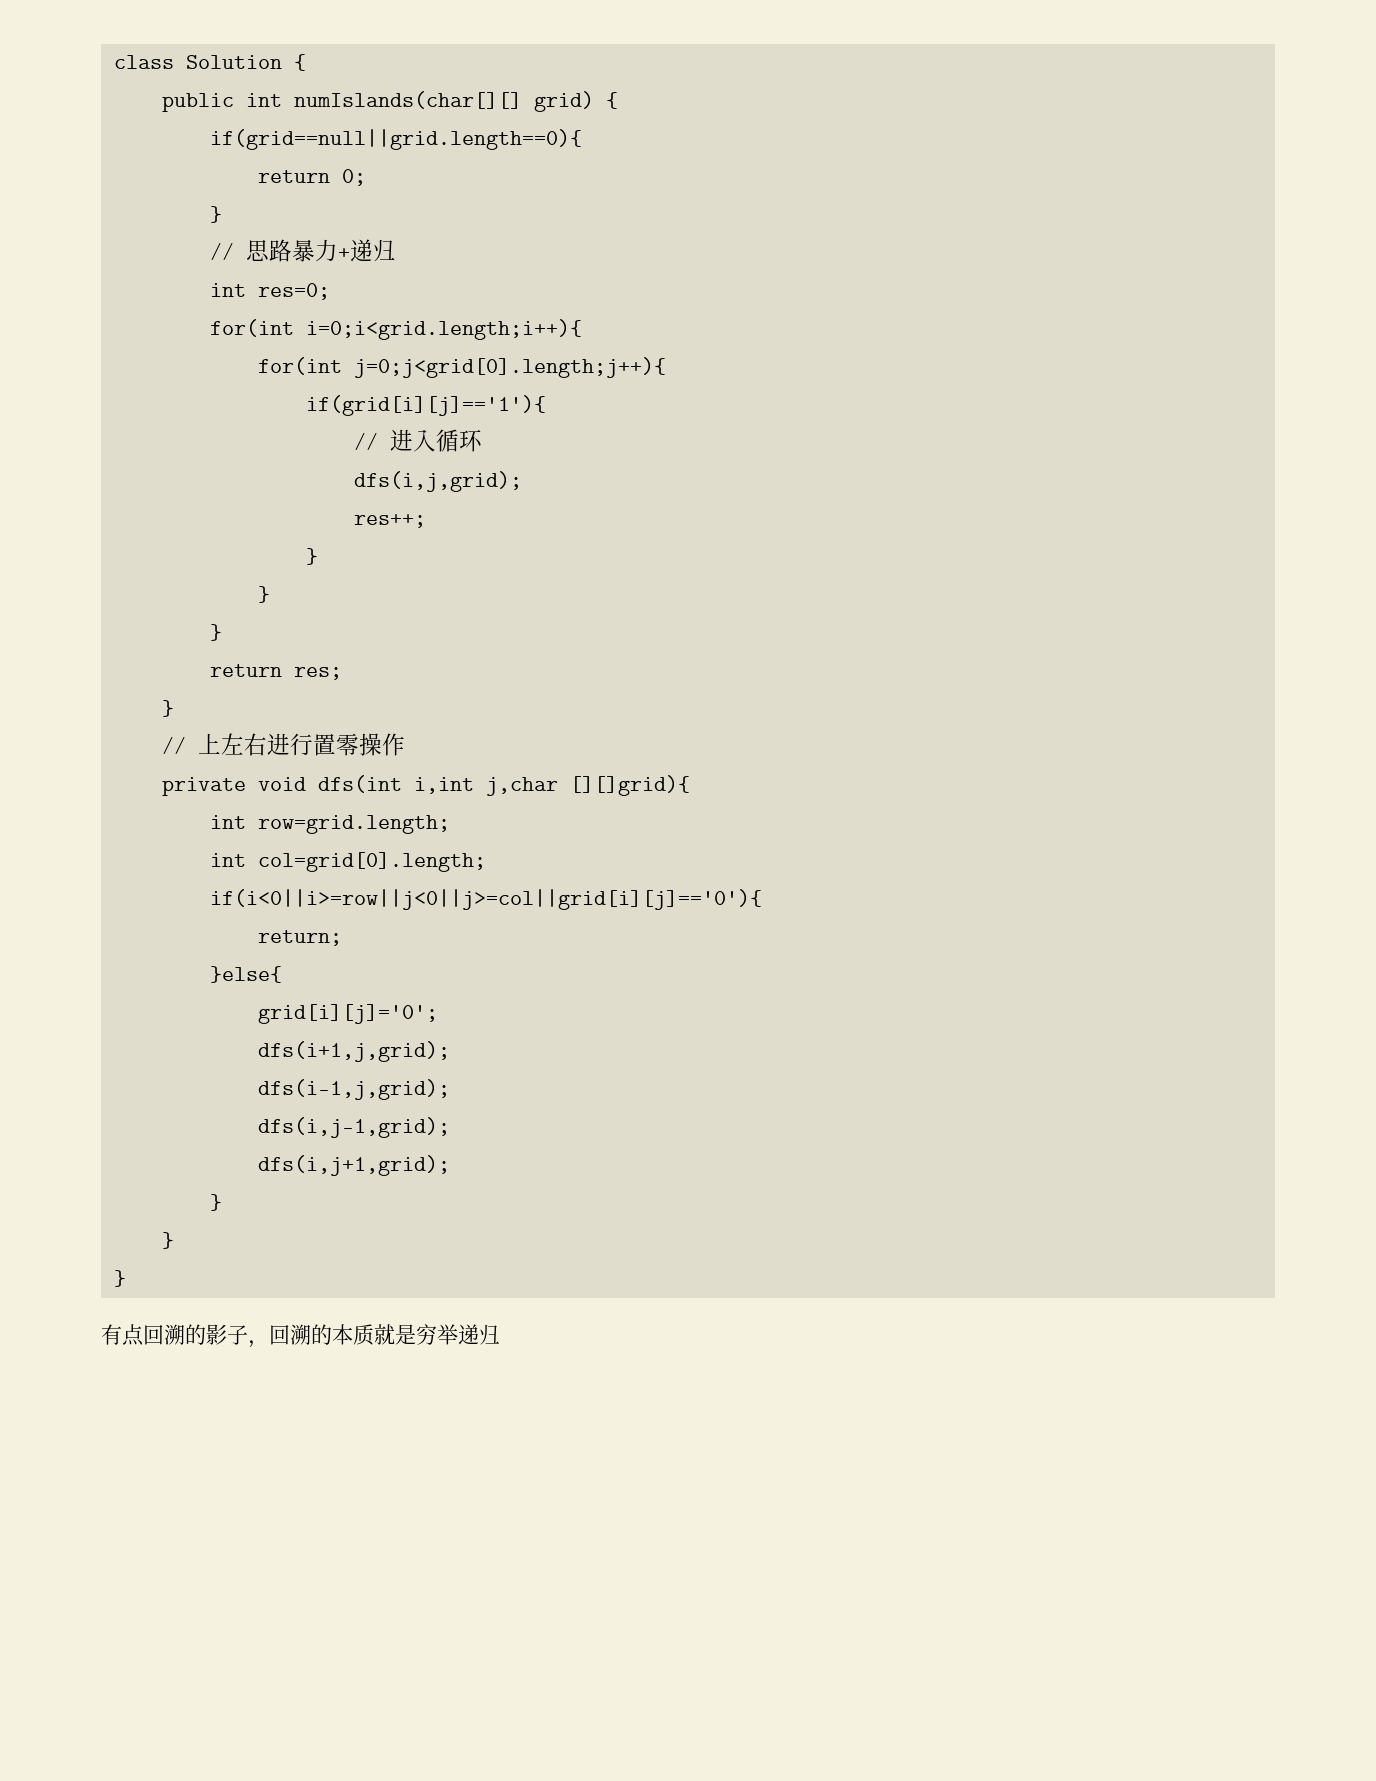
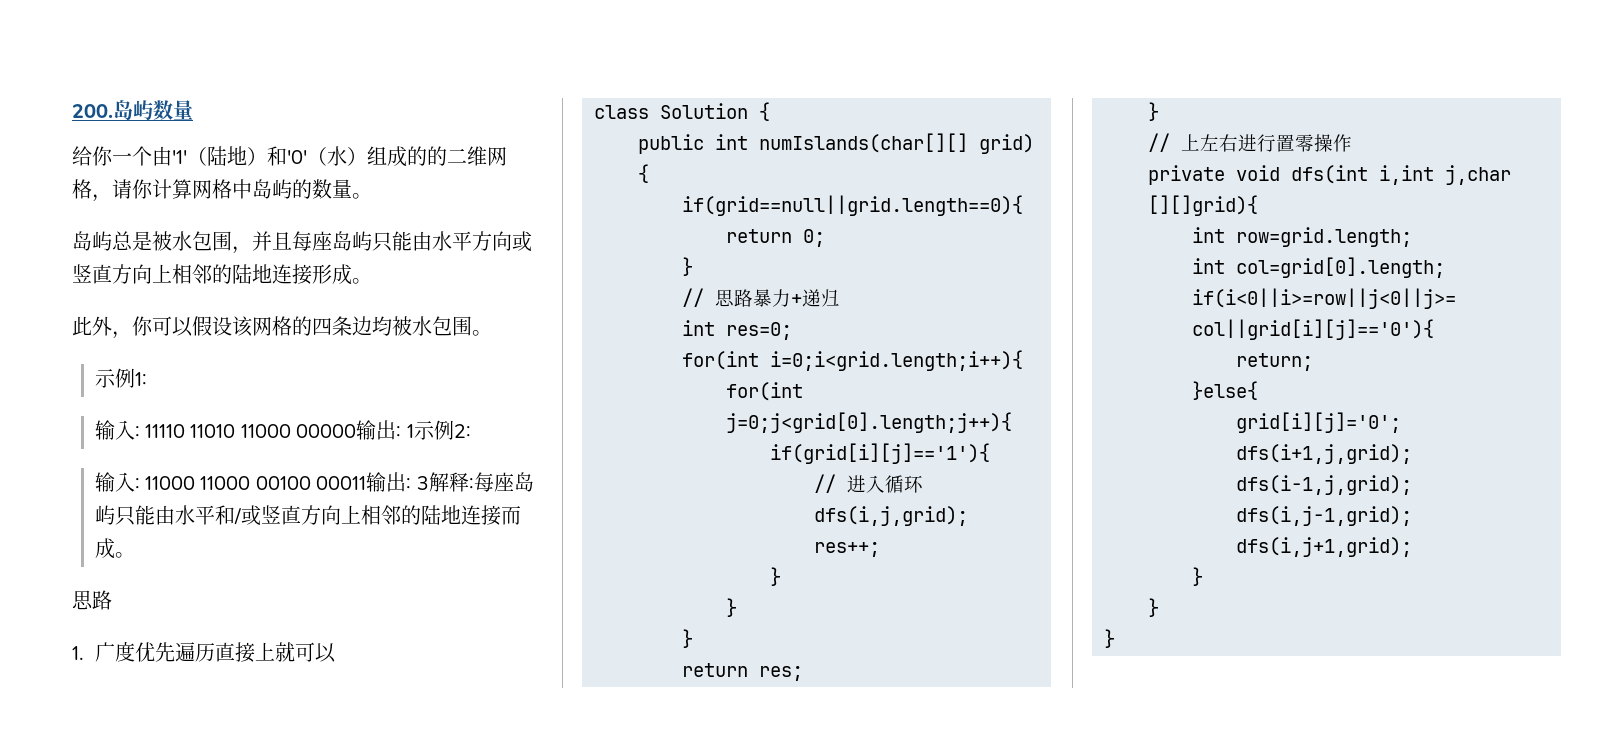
+ 200.岛屿数量
+ 给你一个由'1'（陆地）和'0'（水）组成的的二维网格，请你计算网格中岛屿的数量。
+ 岛屿总是被水包围，并且每座岛屿只能由水平方向或竖直方向上相邻的陆地连接形成。
+ 此外，你可以假设该网格的四条边均被水包围。
+ 示例1:
+ 输入: 11110 11010 11000 00000输出: 1示例2:
+ 输入: 11000 11000 00100 00011输出: 3解释:每座岛屿只能由水平和/或竖直方向上相邻的陆地连接而成。
+ 思路
+ 1.广度优先遍历直接上就可以
- 有点回溯的影子，回溯的本质就是穷举递归

